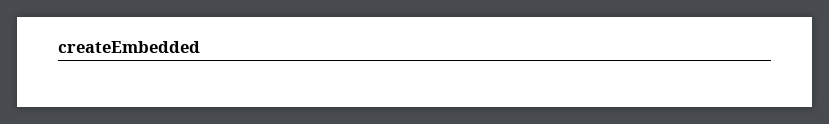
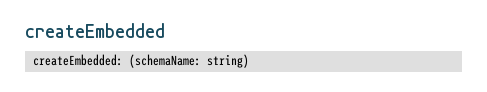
+ createEmbedded: (schemaName: string)

